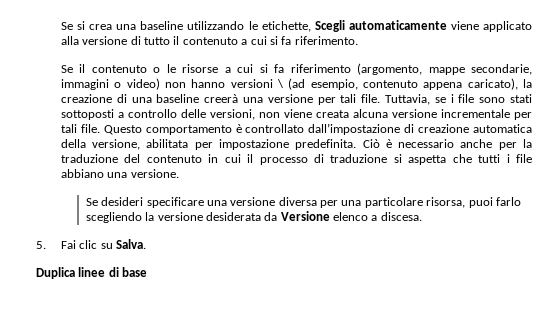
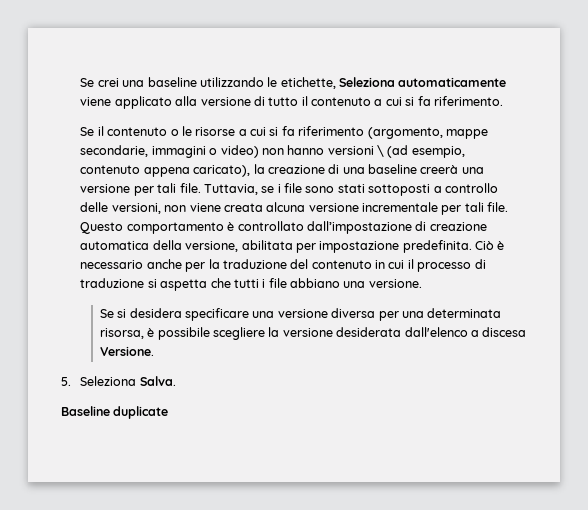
- Se si crea una baseline utilizzando le etichette, Scegli automaticamente viene applicato alla versione di tutto il contenuto a cui si fa riferimento.
+ Se crei una baseline utilizzando le etichette, Seleziona automaticamente viene applicato alla versione di tutto il contenuto a cui si fa riferimento.
- Se desideri specificare una versione diversa per una particolare risorsa, puoi farlo scegliendo la versione desiderata da Versione elenco a discesa.
- 5. Fai clic su Salva.
- Duplica linee di base
+ Se si desidera specificare una versione diversa per una determinata risorsa, è possibile scegliere la versione desiderata dall'elenco a discesa Versione.
+ 5. Seleziona Salva.
+ Baseline duplicate

